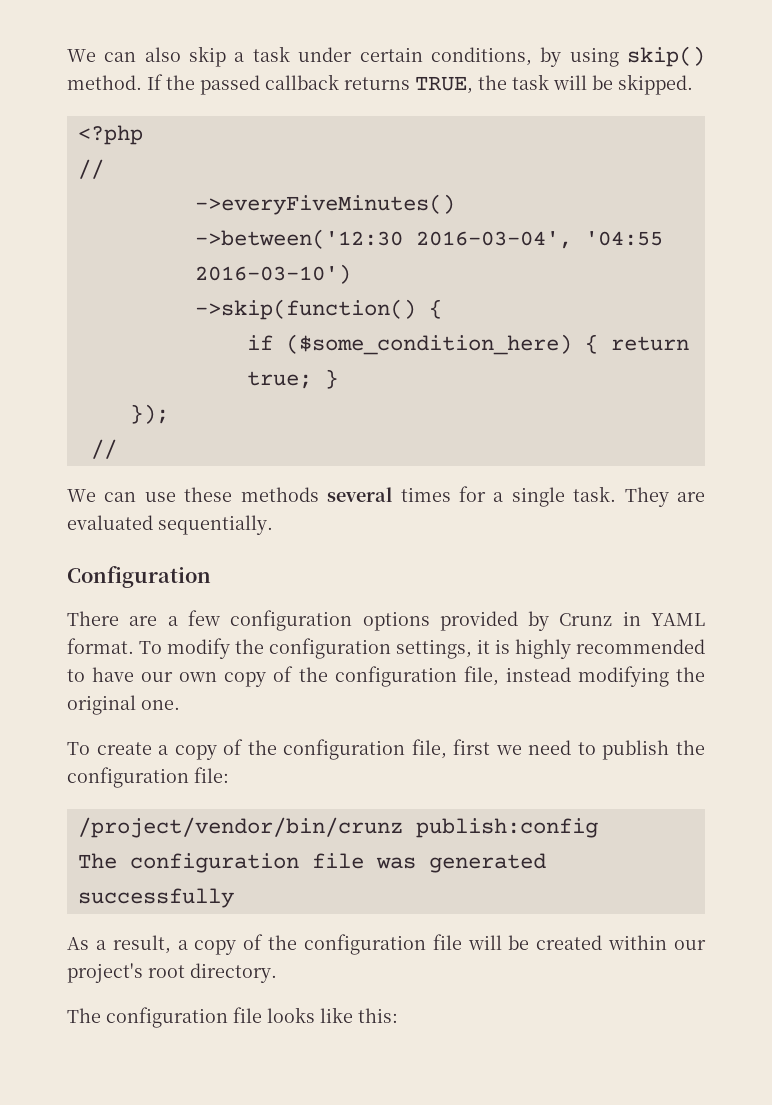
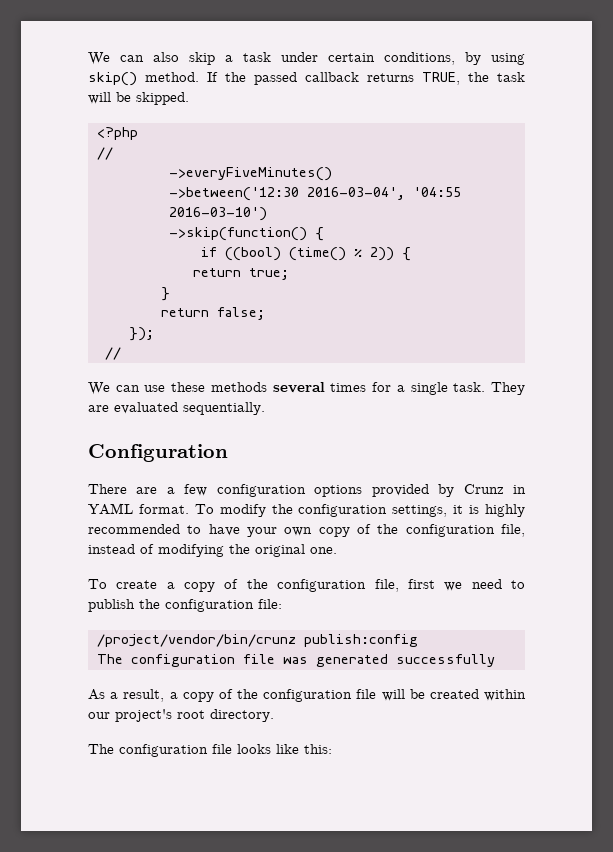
- if ($some_condition_here) { return true; }
+ if ((bool) (time() % 2)) {
+ return true;
+ }
+ return false;
- To modify the configuration settings, it is highly recommended to have our own copy of the configuration file, instead modifying the original one.
+ To modify the configuration settings, it is highly recommended to have your own copy of the configuration file, instead of modifying the original one.

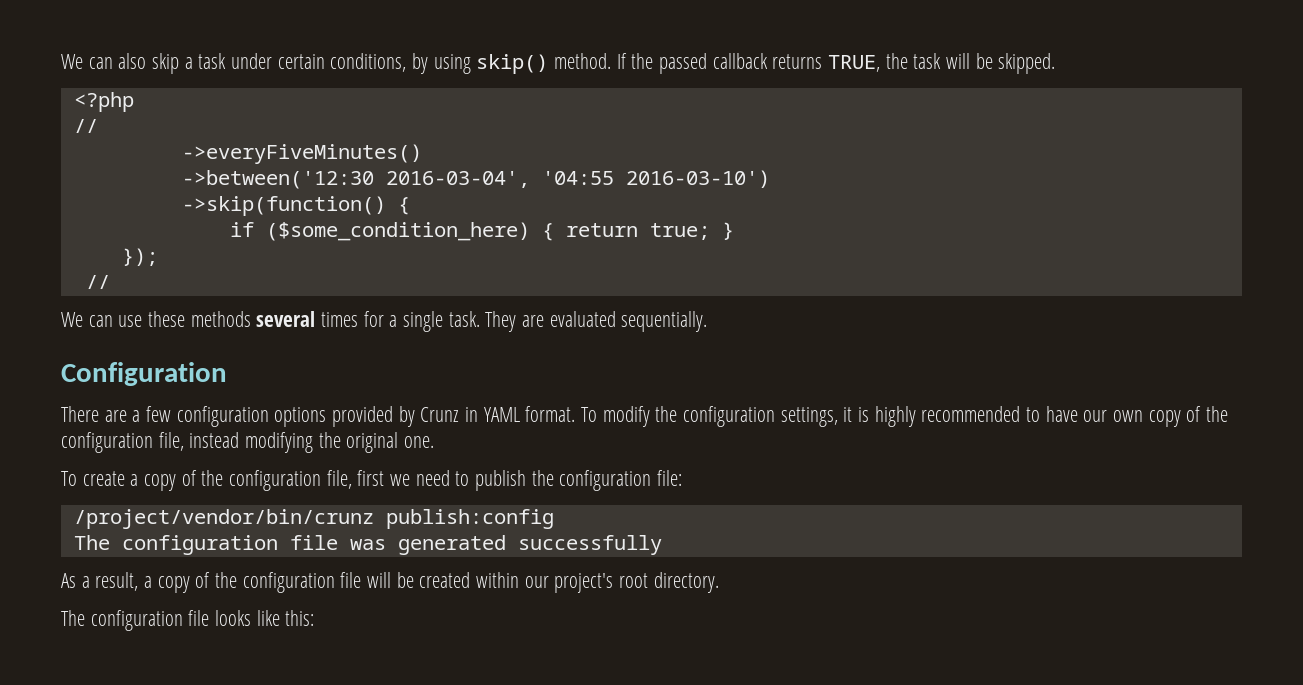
- if ((bool) (time() % 2)) {
- return true;
- }
+ if ($some_condition_here) { return true; }
- return false;
- To modify the configuration settings, it is highly recommended to have your own copy of the configuration file, instead of modifying the original one.
+ To modify the configuration settings, it is highly recommended to have our own copy of the configuration file, instead modifying the original one.

